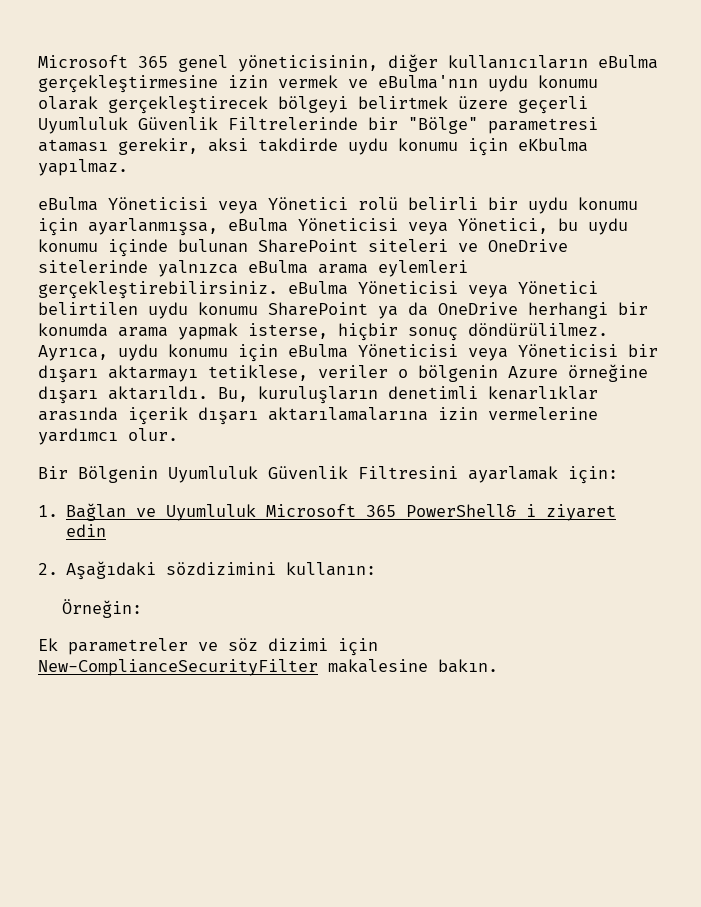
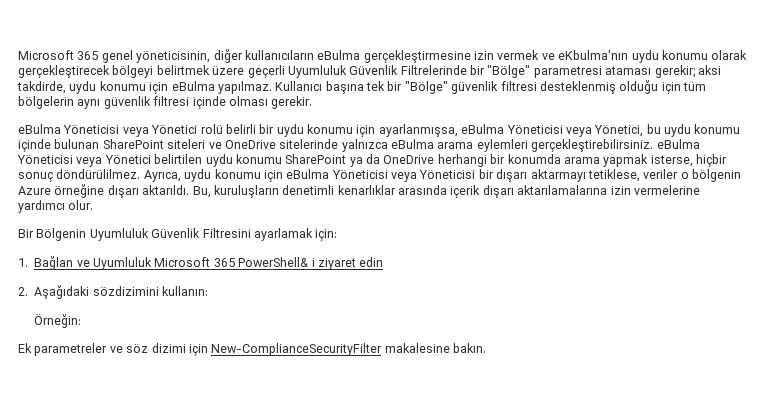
- Microsoft 365 genel yöneticisinin, diğer kullanıcıların eBulma gerçekleştirmesine izin vermek ve eBulma'nın uydu konumu olarak gerçekleştirecek bölgeyi belirtmek üzere geçerli Uyumluluk Güvenlik Filtrelerinde bir "Bölge" parametresi ataması gerekir, aksi takdirde uydu konumu için eKbulma yapılmaz.
+ Microsoft 365 genel yöneticisinin, diğer kullanıcıların eBulma gerçekleştirmesine izin vermek ve eKbulma'nın uydu konumu olarak gerçekleştirecek bölgeyi belirtmek üzere geçerli Uyumluluk Güvenlik Filtrelerinde bir "Bölge" parametresi ataması gerekir; aksi takdirde, uydu konumu için eBulma yapılmaz. Kullanıcı başına tek bir "Bölge" güvenlik filtresi desteklenmiş olduğu için tüm bölgelerin aynı güvenlik filtresi içinde olması gerekir.

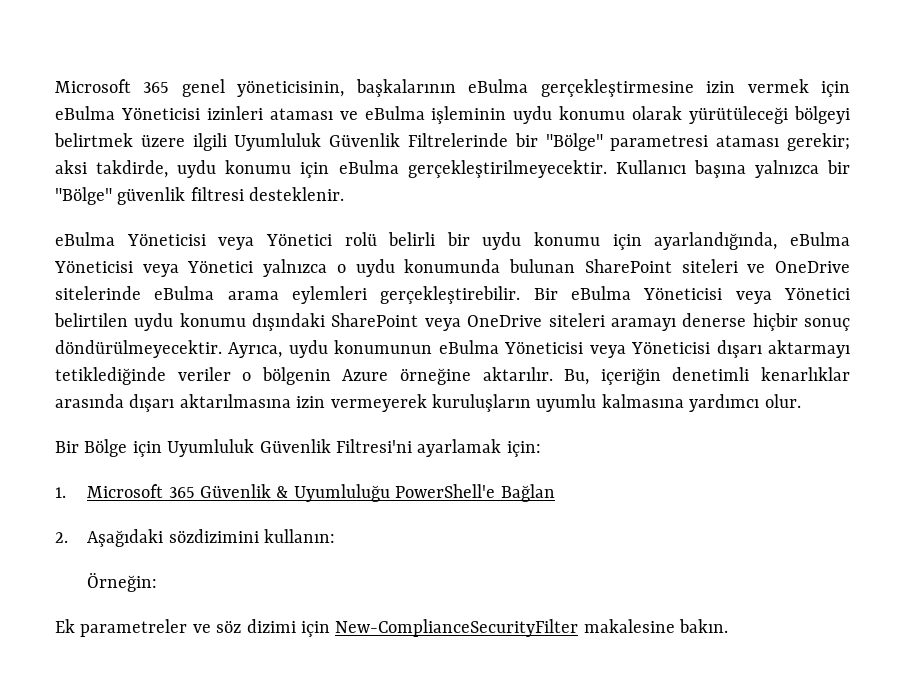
- Microsoft 365 genel yöneticisinin, diğer kullanıcıların eBulma gerçekleştirmesine izin vermek ve eKbulma'nın uydu konumu olarak gerçekleştirecek bölgeyi belirtmek üzere geçerli Uyumluluk Güvenlik Filtrelerinde bir "Bölge" parametresi ataması gerekir; aksi takdirde, uydu konumu için eBulma yapılmaz.
+ Microsoft 365 genel yöneticisinin, başkalarının eBulma gerçekleştirmesine izin vermek için eBulma Yöneticisi izinleri ataması ve eBulma işleminin uydu konumu olarak yürütüleceği bölgeyi belirtmek üzere ilgili Uyumluluk Güvenlik Filtrelerinde bir "Bölge" parametresi ataması gerekir; aksi takdirde, uydu konumu için eBulma gerçekleştirilmeyecektir.
- Kullanıcı başına tek bir "Bölge" güvenlik filtresi desteklenmiş olduğu için tüm bölgelerin aynı güvenlik filtresi içinde olması gerekir.
+ Kullanıcı başına yalnızca bir "Bölge" güvenlik filtresi desteklenir.
- eBulma Yöneticisi veya Yönetici rolü belirli bir uydu konumu için ayarlanmışsa, eBulma Yöneticisi veya Yönetici, bu uydu konumu içinde bulunan SharePoint siteleri ve OneDrive sitelerinde yalnızca eBulma arama eylemleri gerçekleştirebilirsiniz. eBulma Yöneticisi veya Yönetici belirtilen uydu konumu SharePoint ya da OneDrive herhangi bir konumda arama yapmak isterse, hiçbir sonuç döndürülilmez.
+ eBulma Yöneticisi veya Yönetici rolü belirli bir uydu konumu için ayarlandığında, eBulma Yöneticisi veya Yönetici yalnızca o uydu konumunda bulunan SharePoint siteleri ve OneDrive sitelerinde eBulma arama eylemleri gerçekleştirebilir. Bir eBulma Yöneticisi veya Yönetici belirtilen uydu konumu dışındaki SharePoint veya OneDrive siteleri aramayı denerse hiçbir sonuç döndürülmeyecektir.
- Ayrıca, uydu konumu için eBulma Yöneticisi veya Yöneticisi bir dışarı aktarmayı tetiklese, veriler o bölgenin Azure örneğine dışarı aktarıldı. Bu, kuruluşların denetimli kenarlıklar arasında içerik dışarı aktarılamalarına izin vermelerine yardımcı olur.
+ Ayrıca, uydu konumunun eBulma Yöneticisi veya Yöneticisi dışarı aktarmayı tetiklediğinde veriler o bölgenin Azure örneğine aktarılır. Bu, içeriğin denetimli kenarlıklar arasında dışarı aktarılmasına izin vermeyerek kuruluşların uyumlu kalmasına yardımcı olur.
- Bir Bölgenin Uyumluluk Güvenlik Filtresini ayarlamak için:
+ Bir Bölge için Uyumluluk Güvenlik Filtresi'ni ayarlamak için:
- 1. Bağlan ve Uyumluluk Microsoft 365 PowerShell& i ziyaret edin
+ 1. Microsoft 365 Güvenlik & Uyumluluğu PowerShell'e Bağlan

